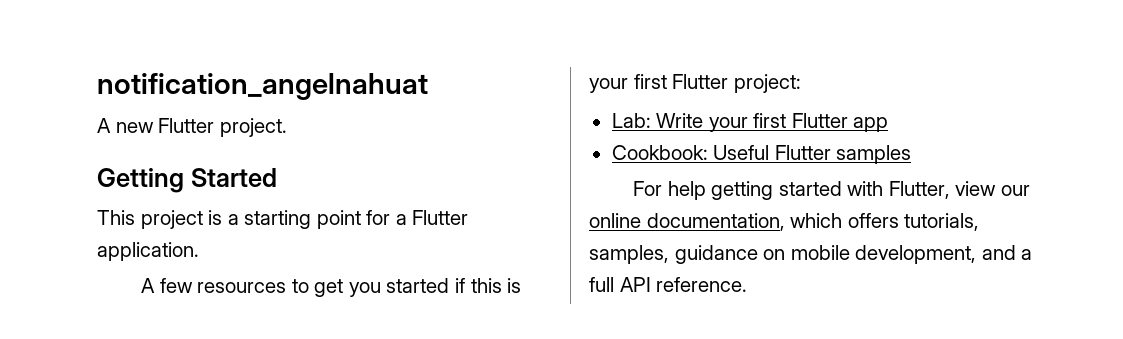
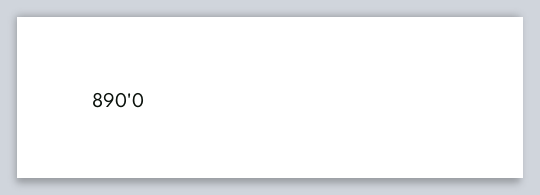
- notification_angelnahuat
- A new Flutter project.
- Getting Started
- This project is a starting point for a Flutter application.
- A few resources to get you started if this is your first Flutter project:
- Lab: Write your first Flutter app
- Cookbook: Useful Flutter samples
- For help getting started with Flutter, view our online documentation, which offers tutorials, samples, guidance on mobile development, and a full API reference.
+ 890'0

